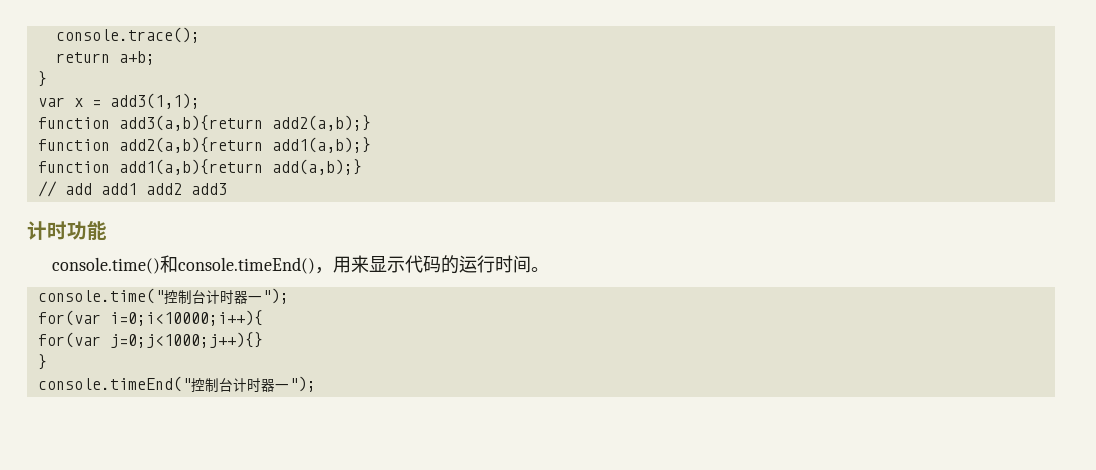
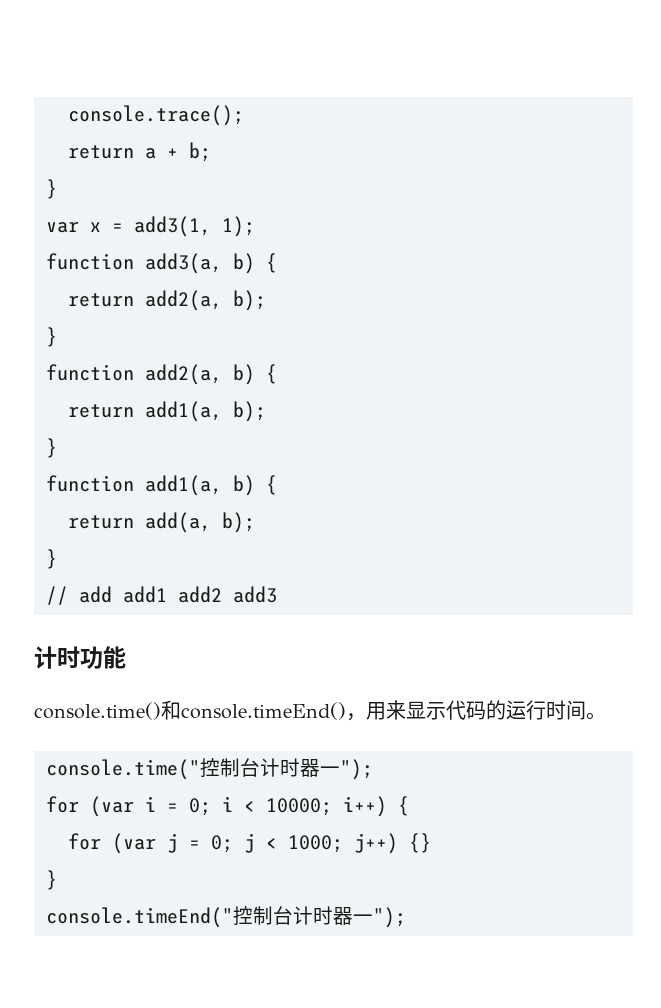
- return a+b;
+ return a + b;
- var x = add3(1,1);
- function add3(a,b){return add2(a,b);}
- function add2(a,b){return add1(a,b);}
- function add1(a,b){return add(a,b);}
+ var x = add3(1, 1);
+ function add3(a, b) {
+ return add2(a, b);
+ }
+ function add2(a, b) {
+ return add1(a, b);
+ }
+ function add1(a, b) {
+ return add(a, b);
+ }
- for(var i=0;i<10000;i++){
- for(var j=0;j<1000;j++){}
+ for (var i = 0; i < 10000; i++) {
+ for (var j = 0; j < 1000; j++) {}

